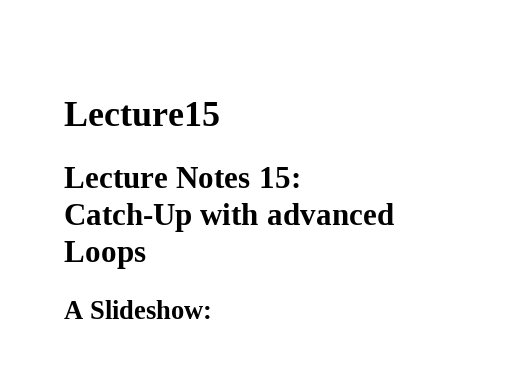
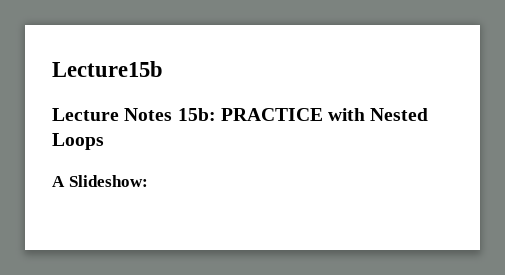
- Lecture15
+ Lecture15b
- Lecture Notes 15: Catch-Up with advanced Loops
+ Lecture Notes 15b: PRACTICE with Nested Loops

